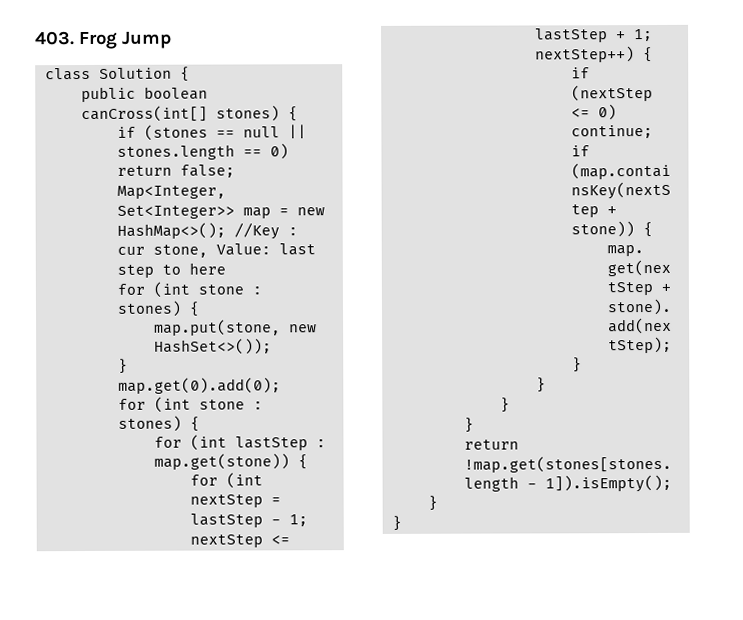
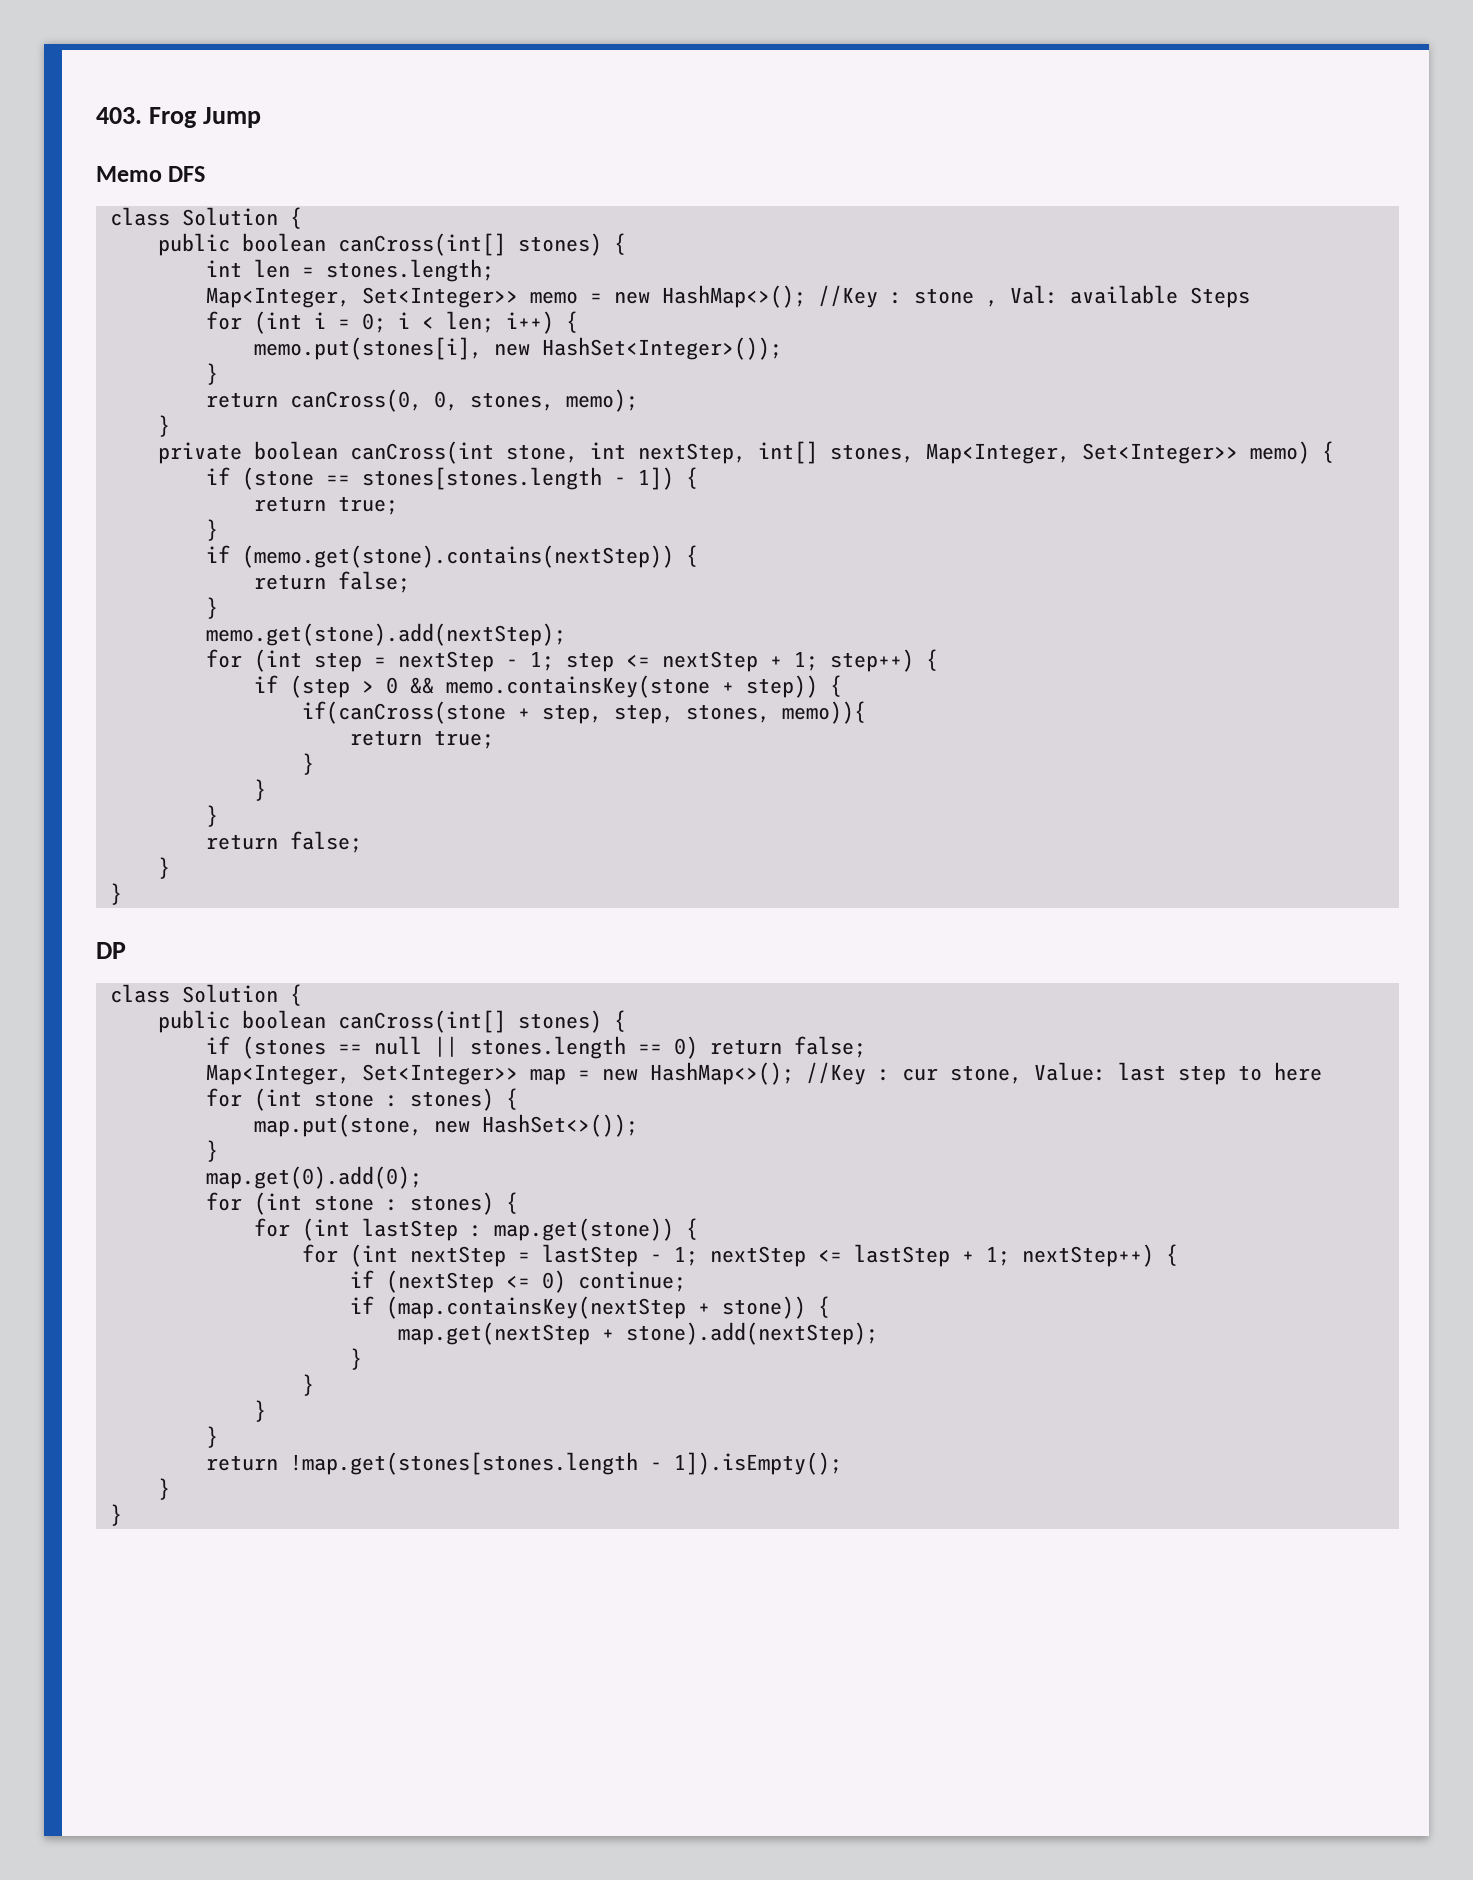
+ Memo DFS
+ class Solution {
+ public boolean canCross(int[] stones) {
+ int len = stones.length;
+ Map<Integer, Set<Integer>> memo = new HashMap<>(); //Key : stone , Val: available Steps
+ for (int i = 0; i < len; i++) {
+ memo.put(stones[i], new HashSet<Integer>());
+ }
+ return canCross(0, 0, stones, memo);
+ }
+ private boolean canCross(int stone, int nextStep, int[] stones, Map<Integer, Set<Integer>> memo) {
+ if (stone == stones[stones.length - 1]) {
+ return true;
+ }
+ if (memo.get(stone).contains(nextStep)) {
+ return false;
+ }
+ memo.get(stone).add(nextStep);
+ for (int step = nextStep - 1; step <= nextStep + 1; step++) {
+ if (step > 0 && memo.containsKey(stone + step)) {
+ if(canCross(stone + step, step, stones, memo)){
+ return true;
+ }
+ }
+ }
+ return false;
+ }
+ }
+ DP

